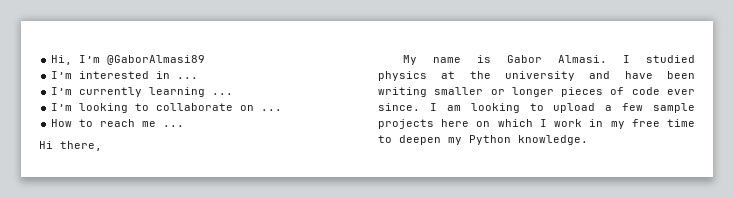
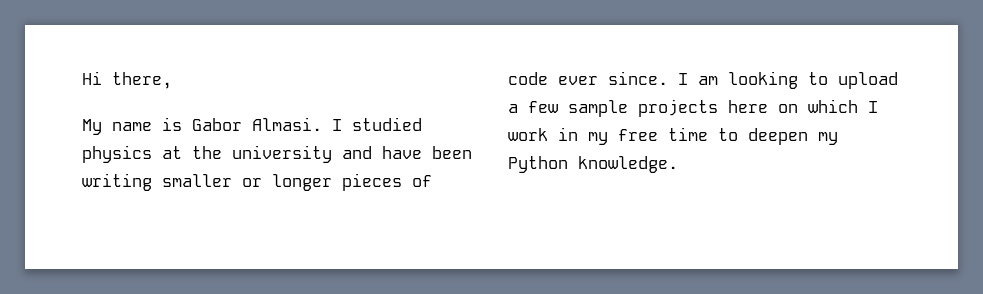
- Hi, I’m @GaborAlmasi89
- I’m interested in ...
- I’m currently learning ...
- I’m looking to collaborate on ...
- How to reach me ...

